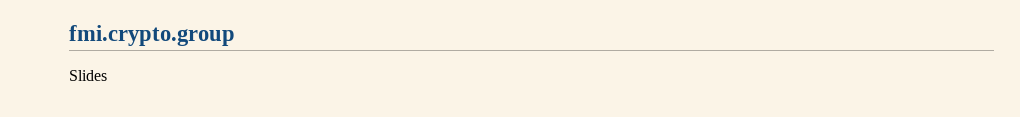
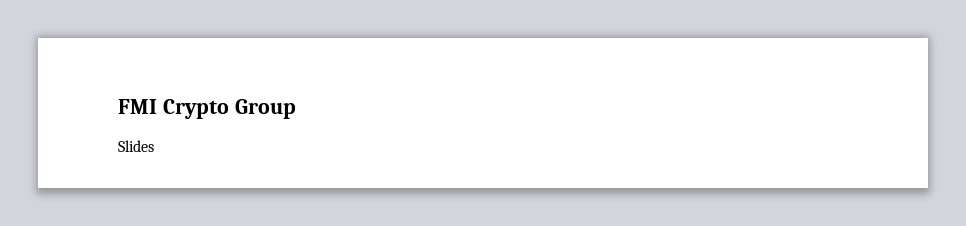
- fmi.crypto.group
+ FMI Crypto Group

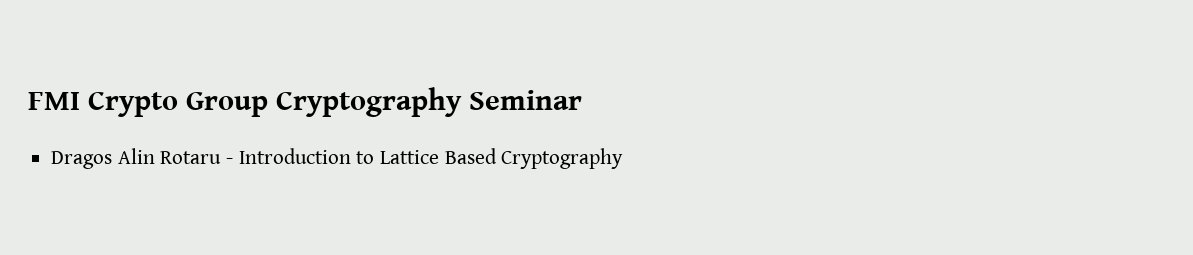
- FMI Crypto Group
- Slides
+ FMI Crypto Group Cryptography Seminar
+ Dragos Alin Rotaru - Introduction to Lattice Based Cryptography

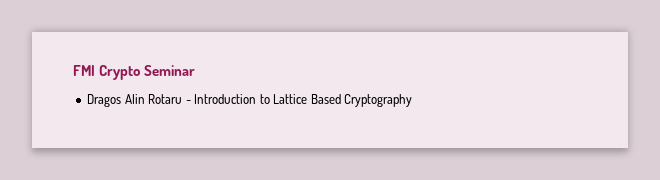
- FMI Crypto Group Cryptography Seminar
+ FMI Crypto Seminar

